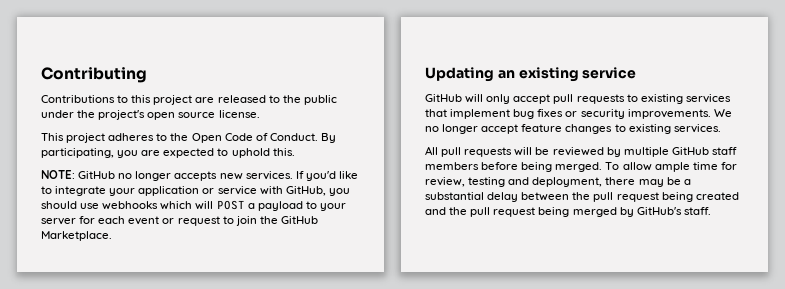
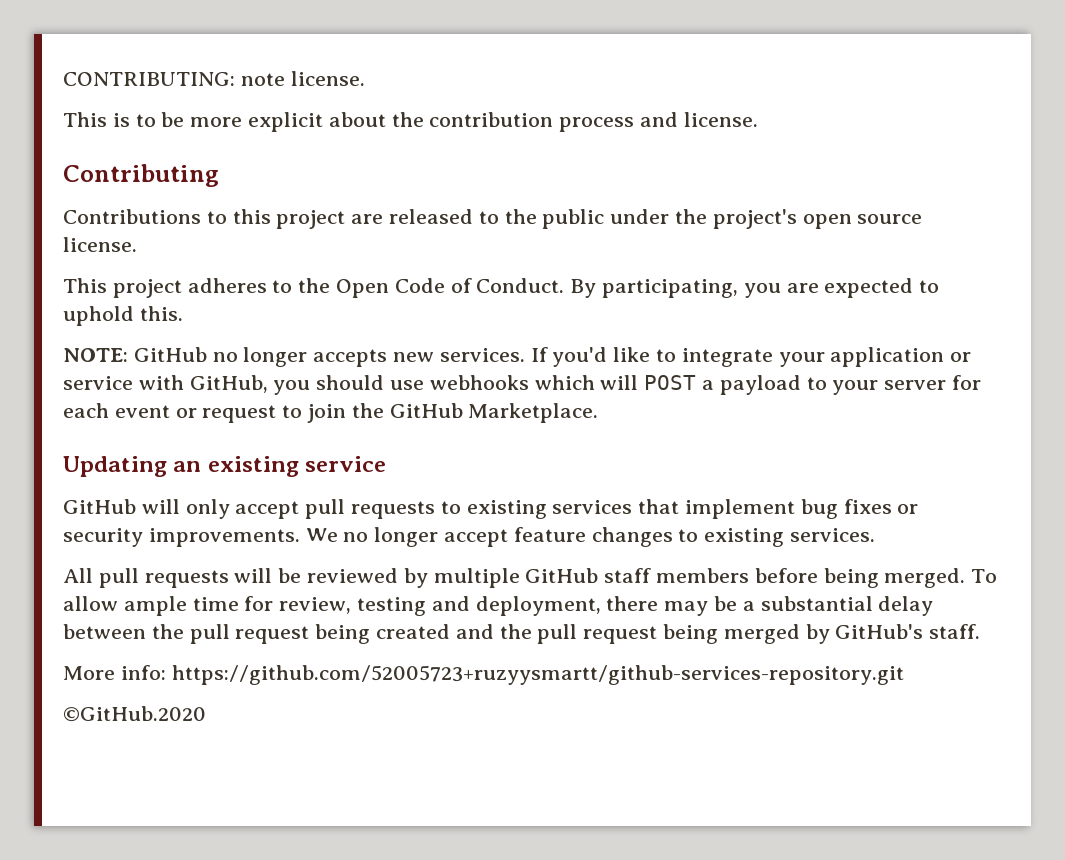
+ CONTRIBUTING: note license.
+ This is to be more explicit about the contribution process and license.
+ More info: https://github.com/52005723+ruzyysmartt/github-services-repository.git
+ ©GitHub.2020

